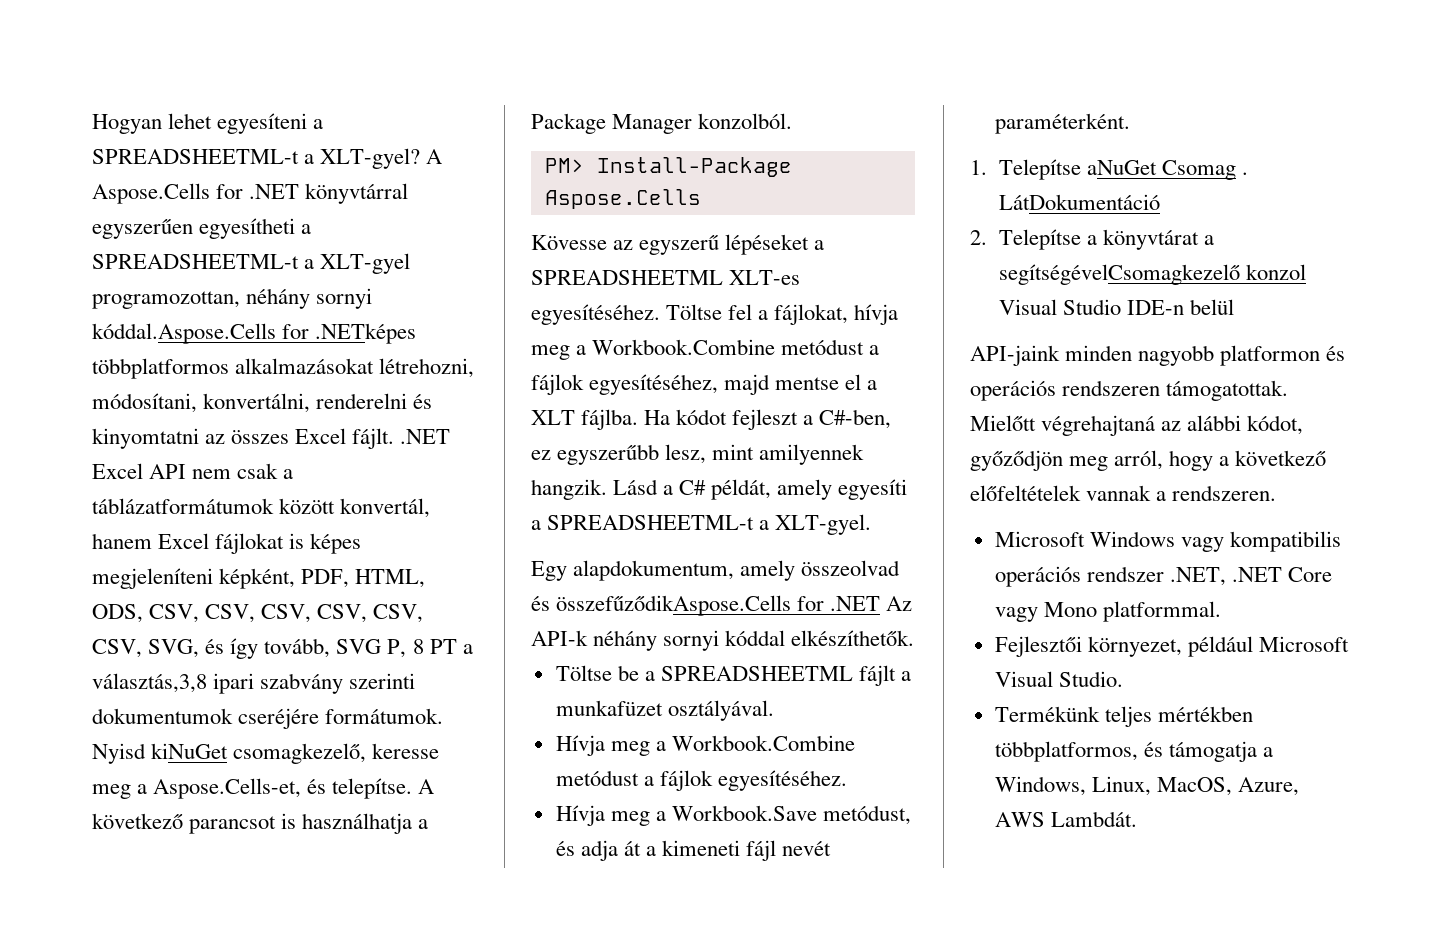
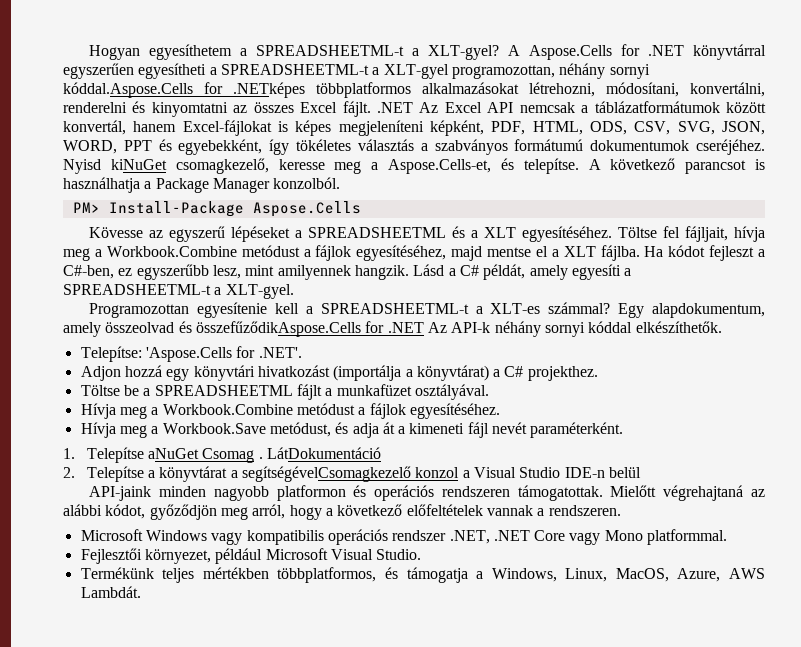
- Hogyan lehet egyesíteni a SPREADSHEETML-t a XLT-gyel?
+ Hogyan egyesíthetem a SPREADSHEETML-t a XLT-gyel?
- A Aspose.Cells for .NET könyvtárral egyszerűen egyesítheti a SPREADSHEETML-t a XLT-gyel programozottan, néhány sornyi kóddal.Aspose.Cells for .NETképes többplatformos alkalmazásokat létrehozni, módosítani, konvertálni, renderelni és kinyomtatni az összes Excel fájlt. .NET Excel API nem csak a táblázatformátumok között konvertál, hanem Excel fájlokat is képes megjeleníteni képként, PDF, HTML, ODS, CSV, CSV, CSV, CSV, CSV, CSV, SVG, és így tovább, SVG P, 8 PT a választás,3,8 ipari szabvány szerinti dokumentumok cseréjére formátumok.
+ A Aspose.Cells for .NET könyvtárral egyszerűen egyesítheti a SPREADSHEETML-t a XLT-gyel programozottan, néhány sornyi kóddal.Aspose.Cells for .NETképes többplatformos alkalmazásokat létrehozni, módosítani, konvertálni, renderelni és kinyomtatni az összes Excel fájlt. .NET Az Excel API nemcsak a táblázatformátumok között konvertál, hanem Excel-fájlokat is képes megjeleníteni képként, PDF, HTML, ODS, CSV, SVG, JSON, WORD, PPT és egyebekként, így tökéletes választás a szabványos formátumú dokumentumok cseréjéhez.
- Kövesse az egyszerű lépéseket a SPREADSHEETML XLT-es egyesítéséhez.
+ Kövesse az egyszerű lépéseket a SPREADSHEETML és a XLT egyesítéséhez.
- Töltse fel a fájlokat, hívja meg a Workbook.Combine metódust a fájlok egyesítéséhez, majd mentse el a XLT fájlba.
+ Töltse fel fájljait, hívja meg a Workbook.Combine metódust a fájlok egyesítéséhez, majd mentse el a XLT fájlba.
+ Programozottan egyesítenie kell a SPREADSHEETML-t a XLT-es számmal?
+ Telepítse: 'Aspose.Cells for .NET'.
+ Adjon hozzá egy könyvtári hivatkozást (importálja a könyvtárat) a C# projekthez.
- 2. Telepítse a könyvtárat a segítségévelCsomagkezelő konzol Visual Studio IDE-n belül
+ 2. Telepítse a könyvtárat a segítségévelCsomagkezelő konzol a Visual Studio IDE-n belül

